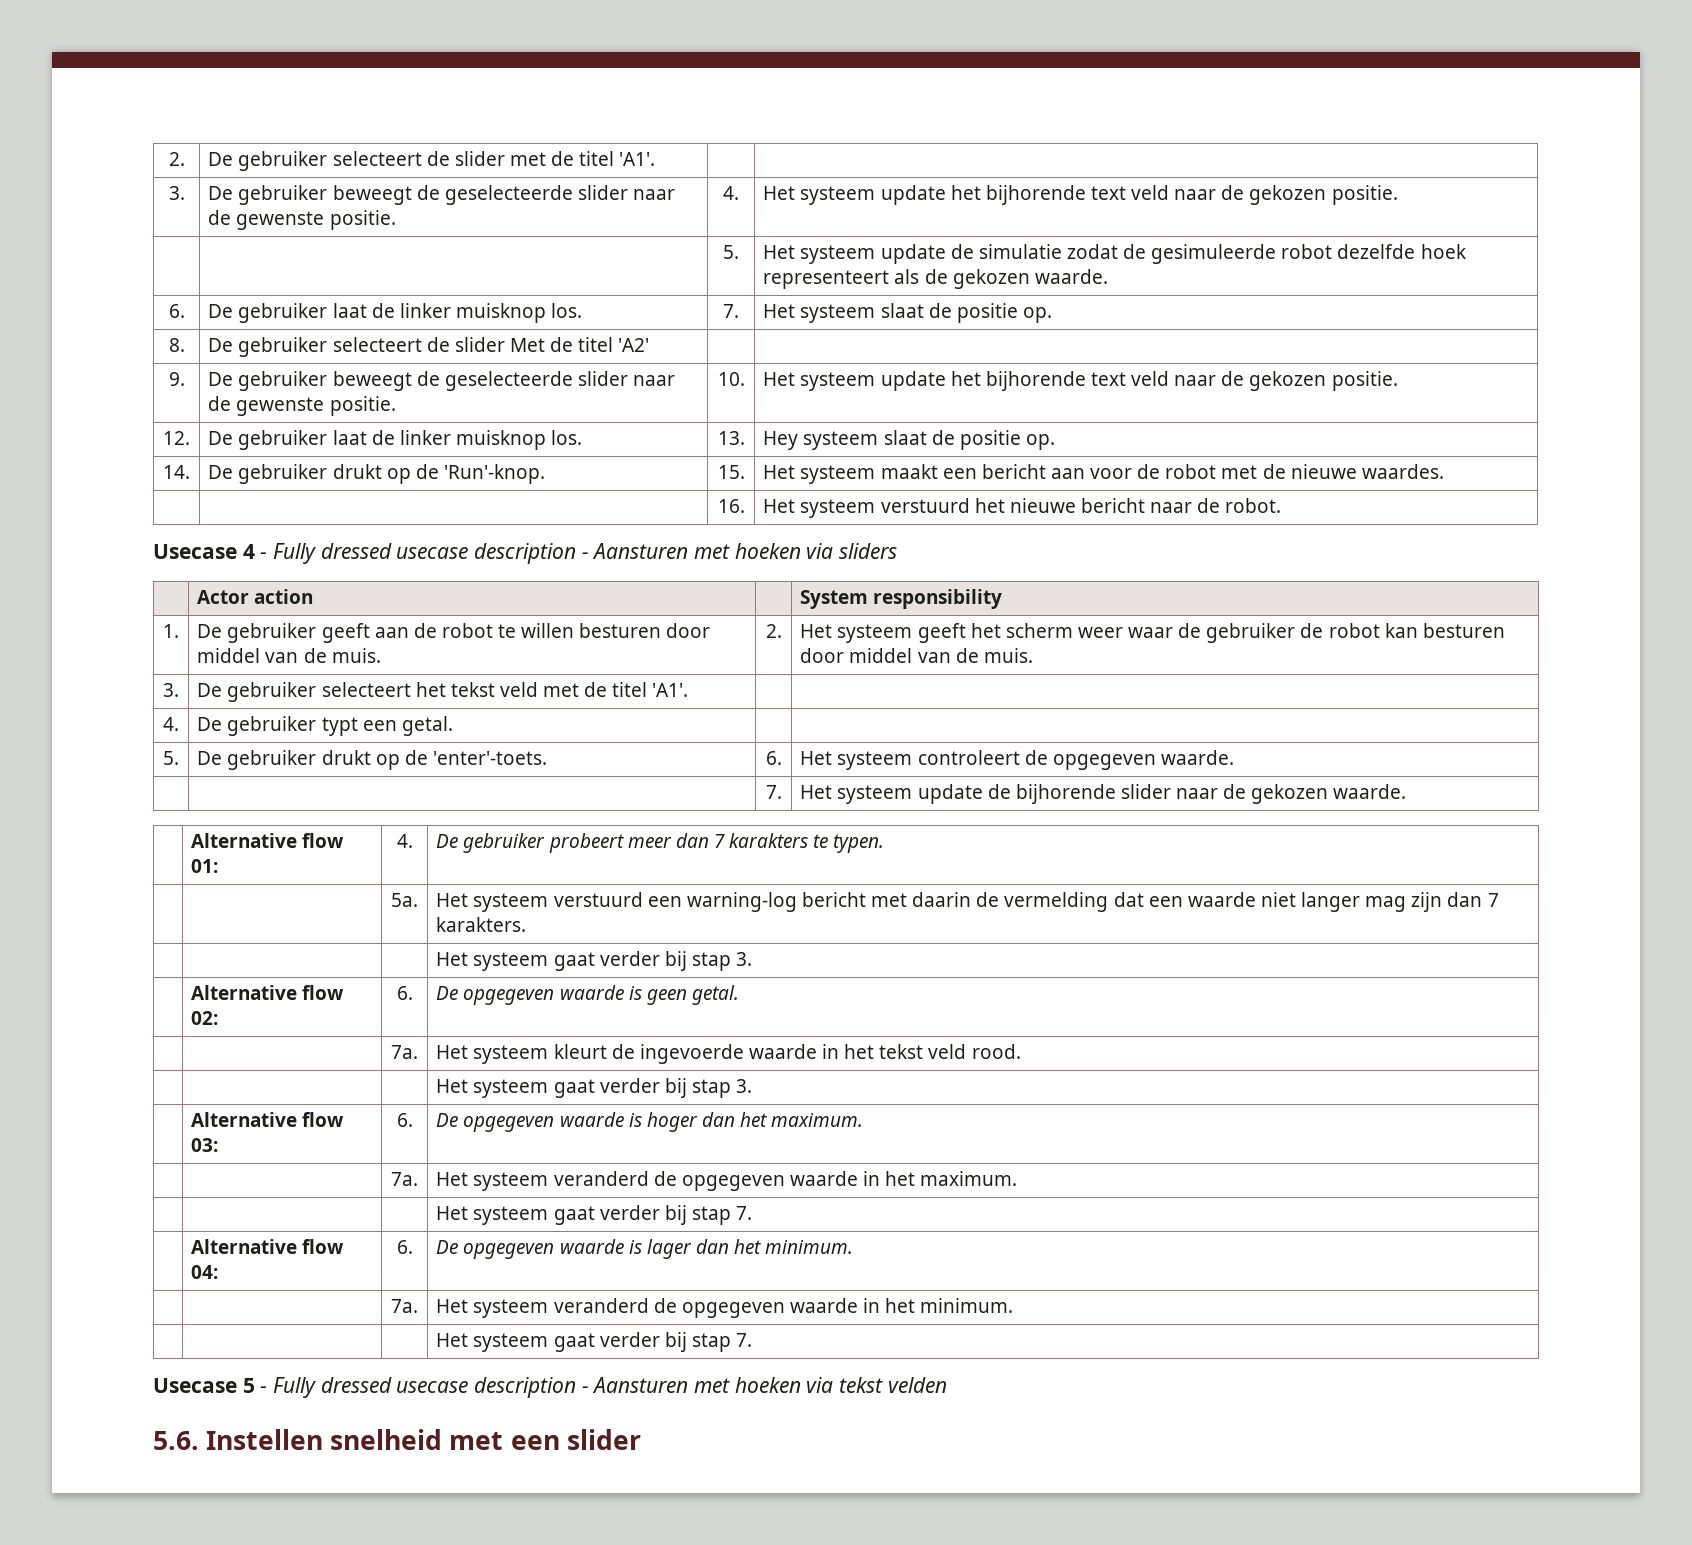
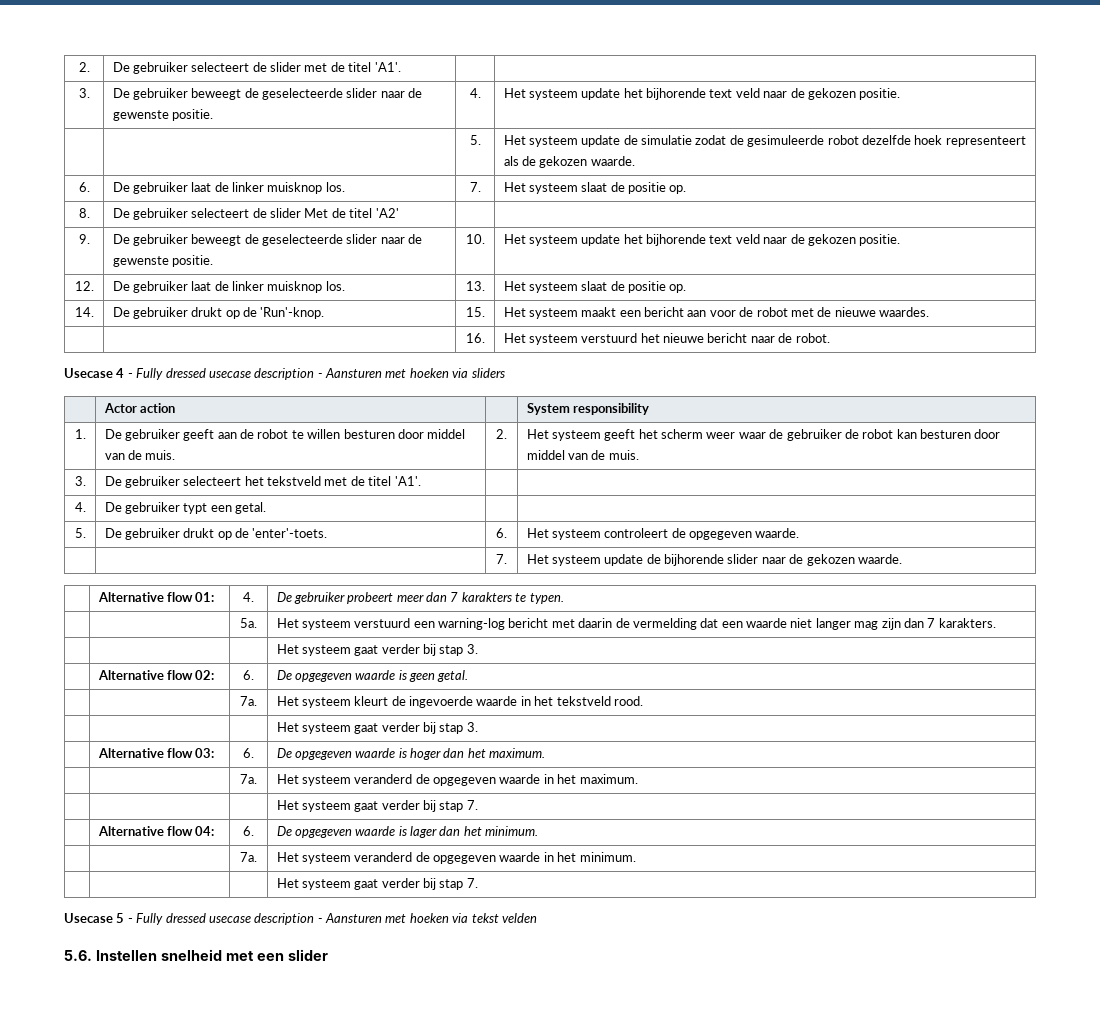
- 12. | De gebruiker laat de linker muisknop los. | 13. | Hey systeem slaat de positie op.
+ 12. | De gebruiker laat de linker muisknop los. | 13. | Het systeem slaat de positie op.
- 3. | De gebruiker selecteert het tekst veld met de titel 'A1'. | |
+ 3. | De gebruiker selecteert het tekstveld met de titel 'A1'. | |
- | | 7a. | Het systeem kleurt de ingevoerde waarde in het tekst veld rood.
+ | | 7a. | Het systeem kleurt de ingevoerde waarde in het tekstveld rood.

